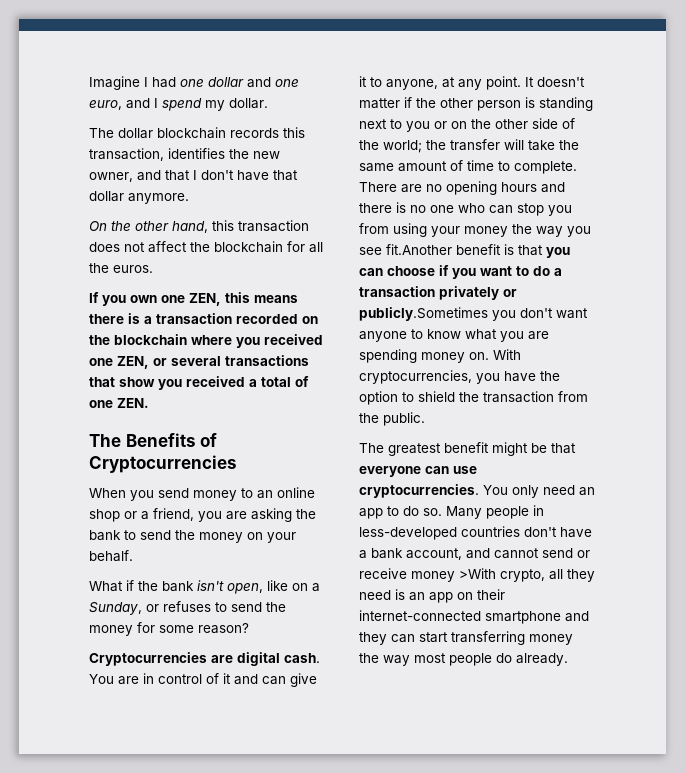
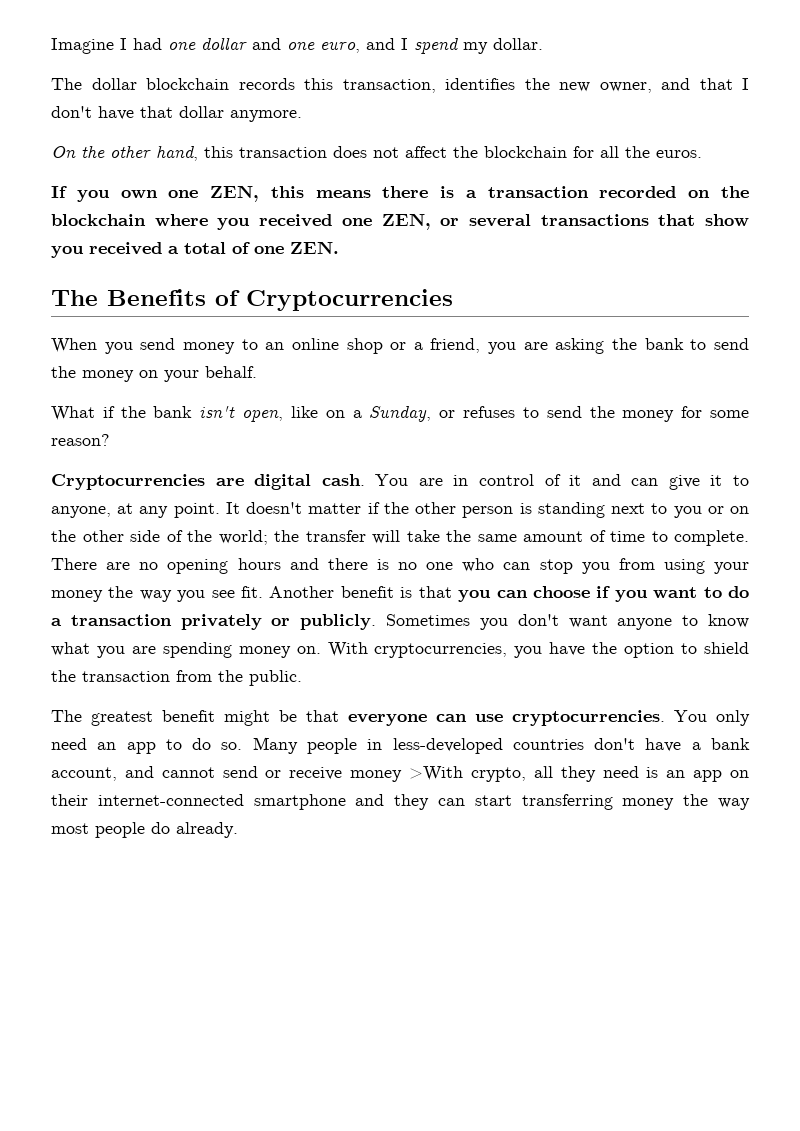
- There are no opening hours and there is no one who can stop you from using your money the way you see fit.Another benefit is that you can choose if you want to do a transaction privately or publicly.Sometimes you don't want anyone to know what you are spending money on.
+ There are no opening hours and there is no one who can stop you from using your money the way you see fit. Another benefit is that you can choose if you want to do a transaction privately or publicly. Sometimes you don't want anyone to know what you are spending money on.

